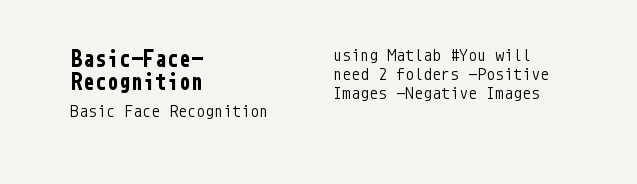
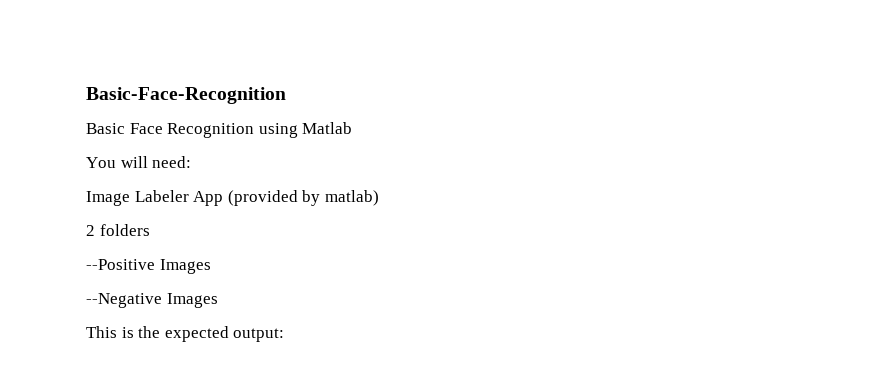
- Basic Face Recognition using Matlab #You will need 2 folders -Positive Images -Negative Images
+ Basic Face Recognition using Matlab
+ You will need:
+ Image Labeler App (provided by matlab)
+ 2 folders
+ --Positive Images
+ --Negative Images
+ This is the expected output:

